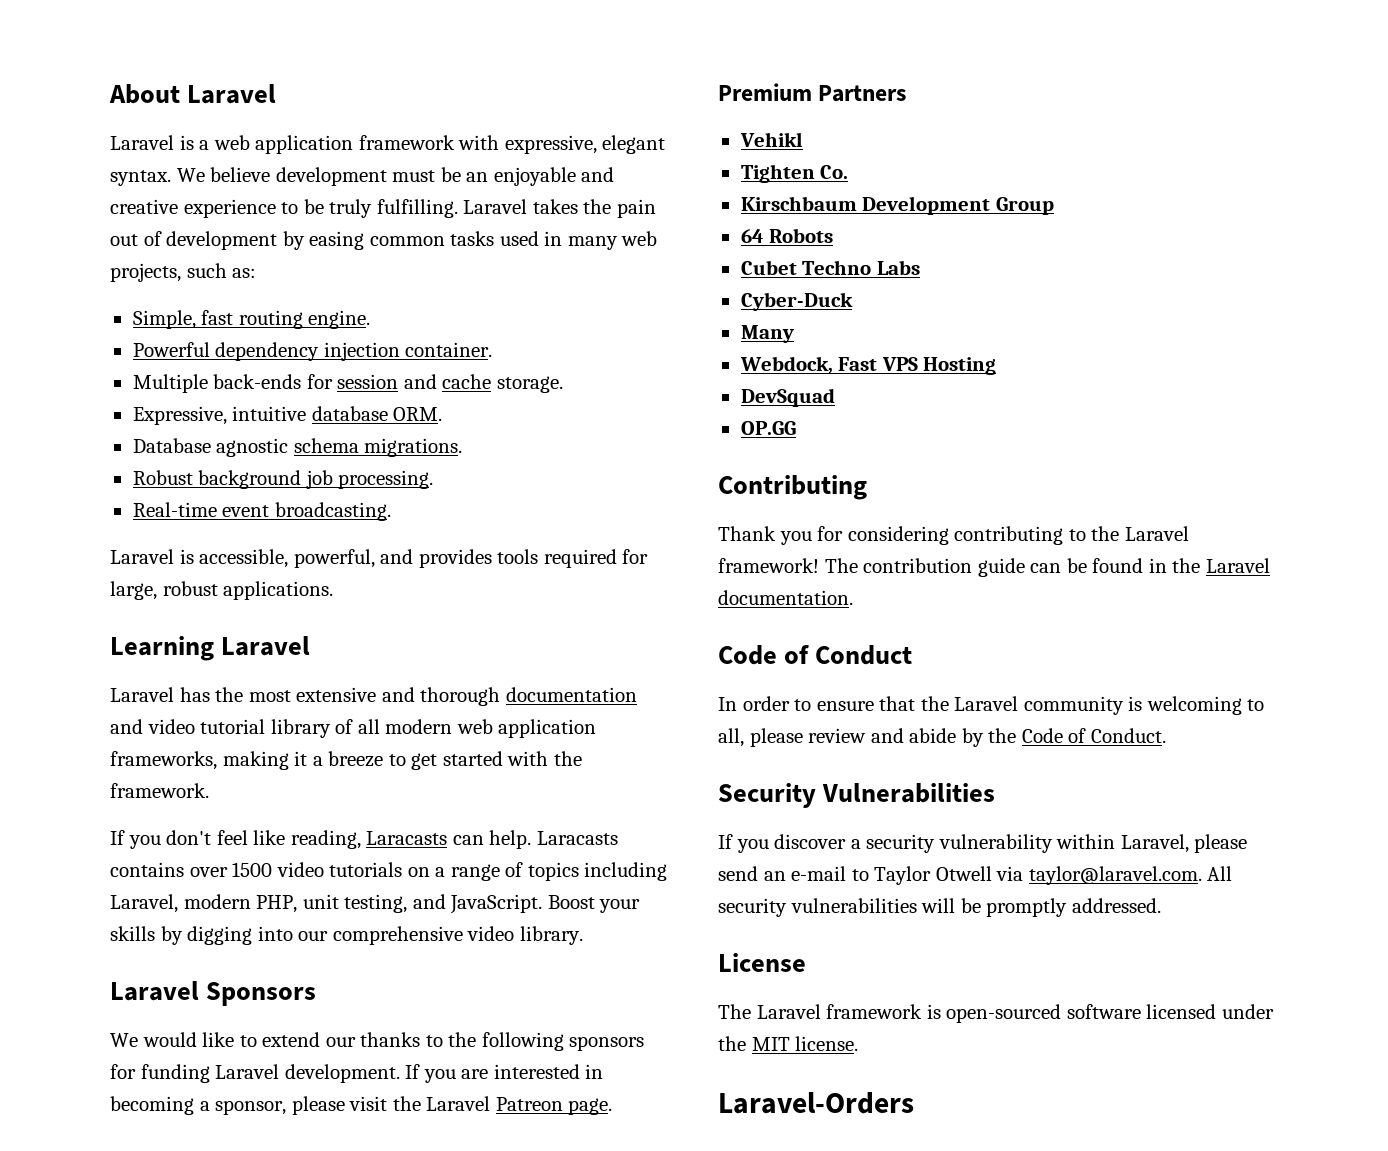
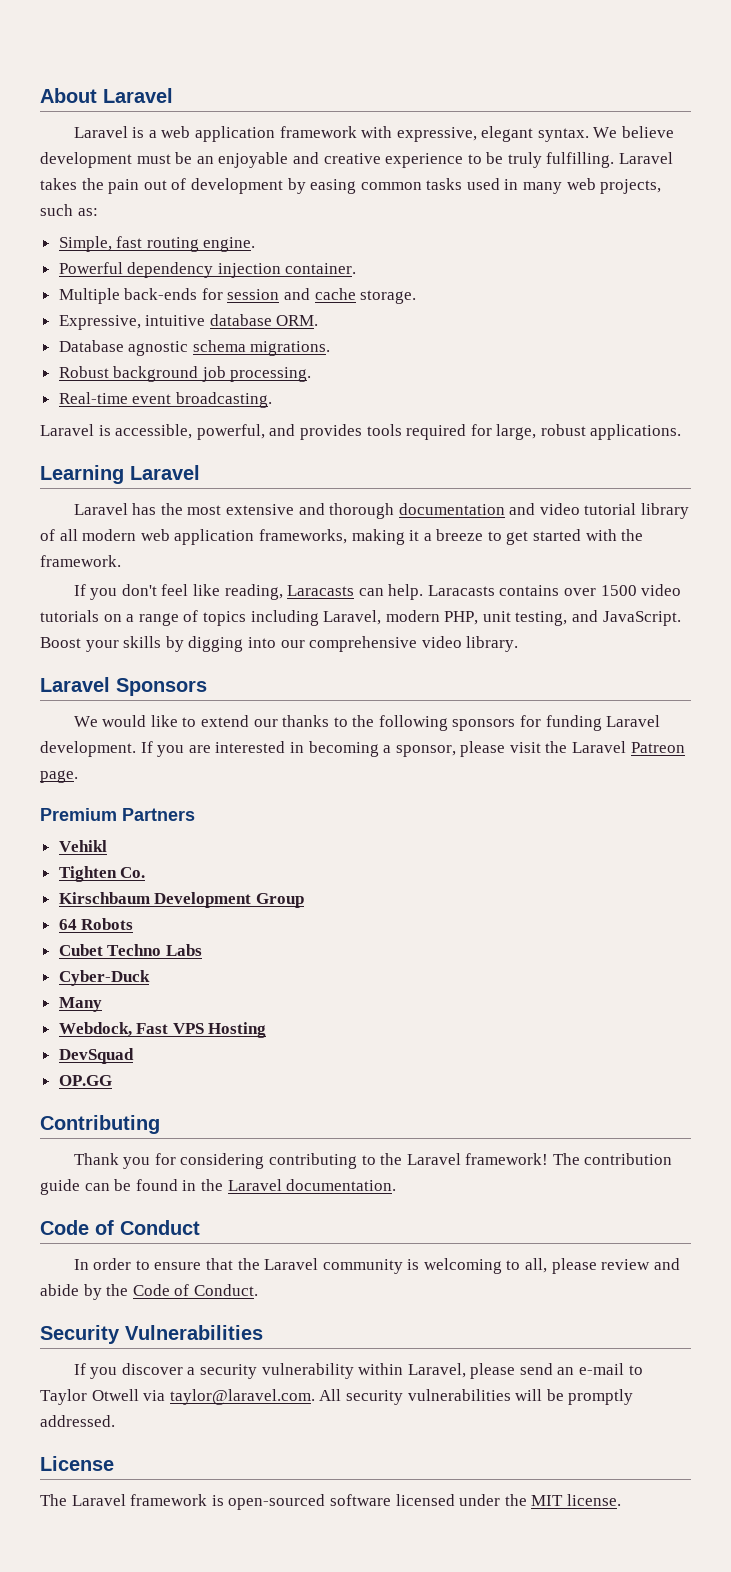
- Laravel-Orders

